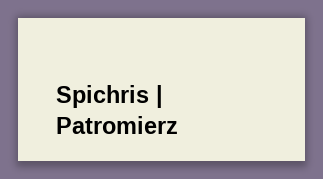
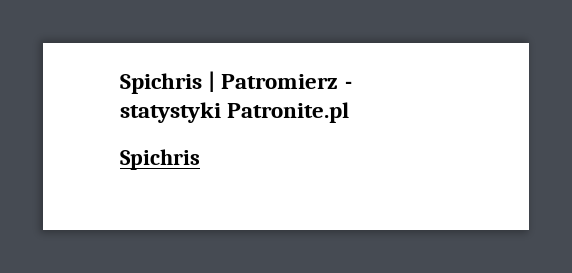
- Spichris | Patromierz
+ Spichris | Patromierz - statystyki Patronite.pl
+ Spichris

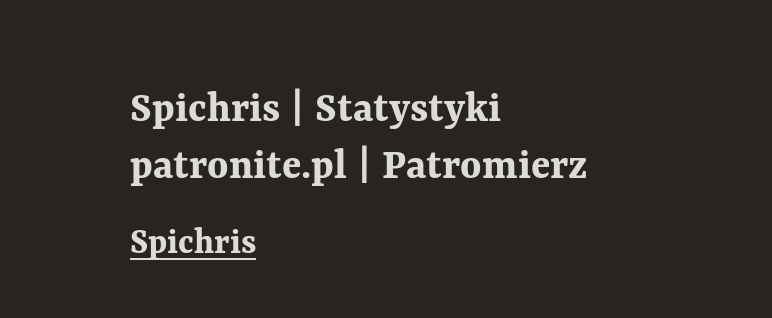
- Spichris | Patromierz - statystyki Patronite.pl
+ Spichris | Statystyki patronite.pl | Patromierz

